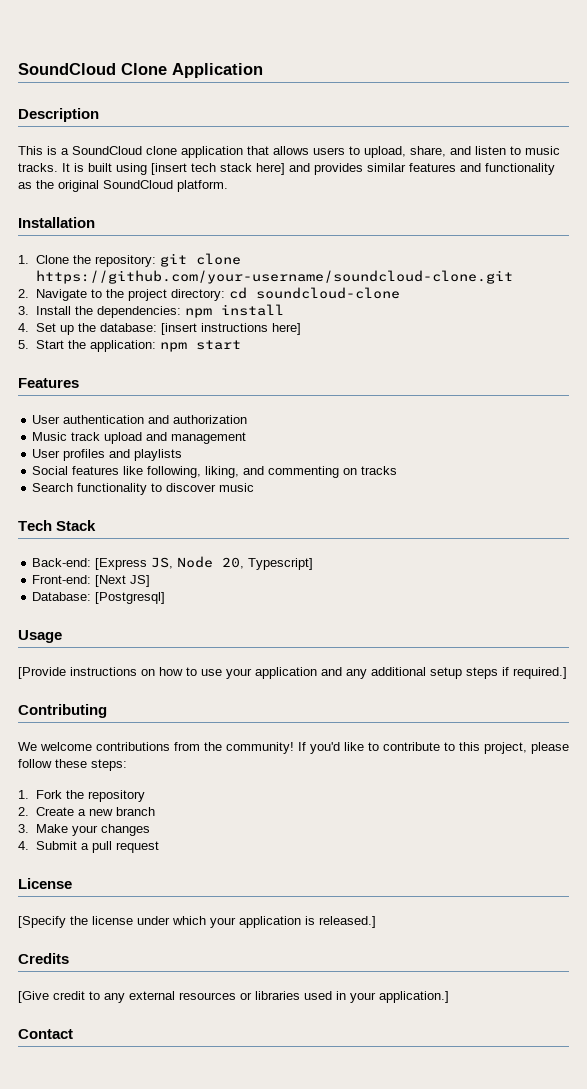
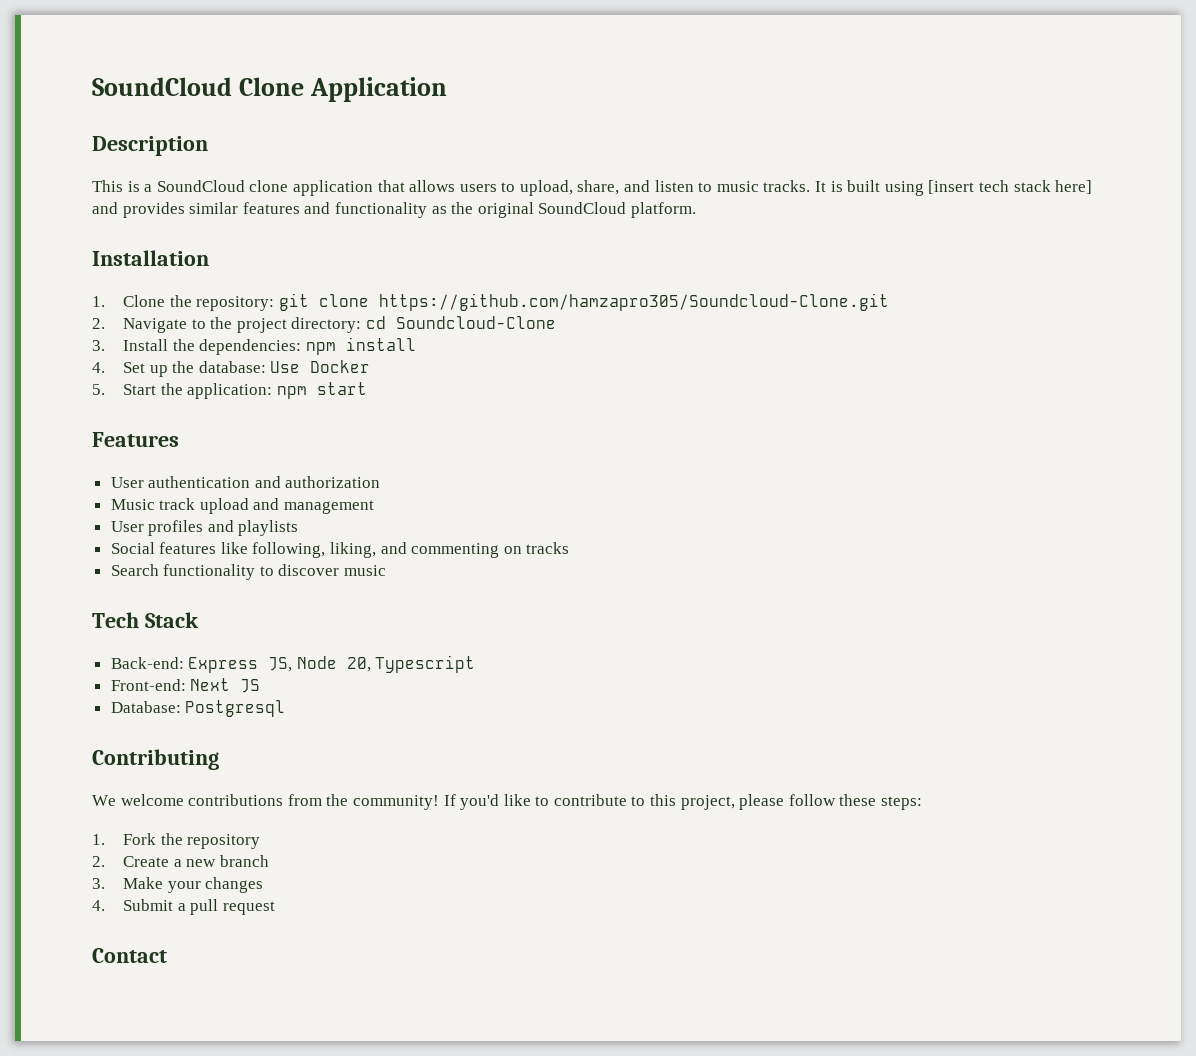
- 1. Clone the repository: git clone https://github.com/your-username/soundcloud-clone.git
+ 1. Clone the repository: git clone https://github.com/hamzapro305/Soundcloud-Clone.git
- 2. Navigate to the project directory: cd soundcloud-clone
+ 2. Navigate to the project directory: cd Soundcloud-Clone
- 4. Set up the database: [insert instructions here]
+ 4. Set up the database: Use Docker
- Back-end: [Express JS, Node 20, Typescript]
+ Back-end: Express JS, Node 20, Typescript
- Front-end: [Next JS]
+ Front-end: Next JS
- Database: [Postgresql]
- Usage
- [Provide instructions on how to use your application and any additional setup steps if required.]
+ Database: Postgresql
- License
- [Specify the license under which your application is released.]
- Credits
- [Give credit to any external resources or libraries used in your application.]

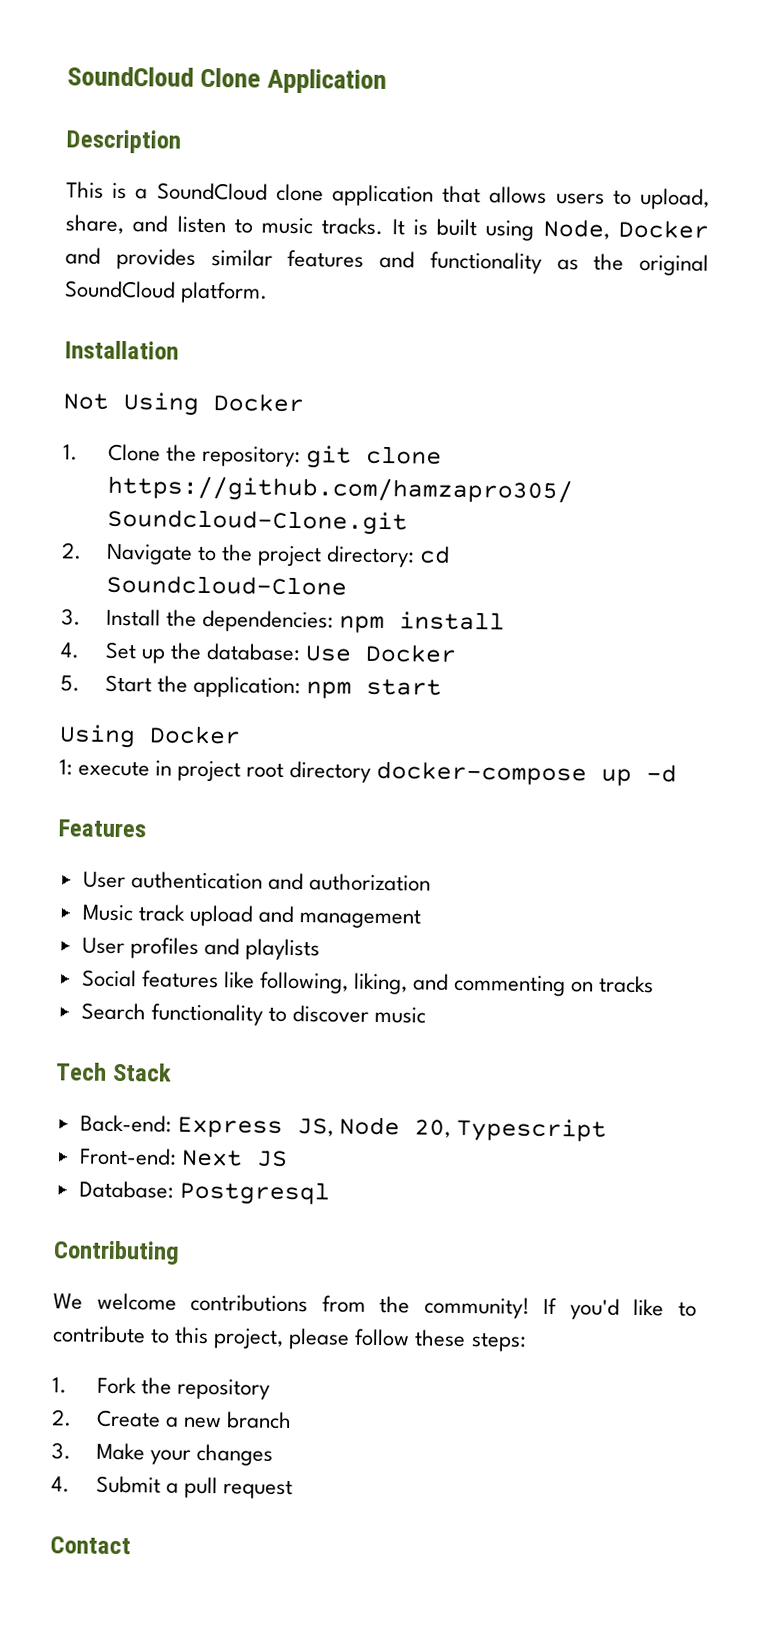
- It is built using [insert tech stack here] and provides similar features and functionality as the original SoundCloud platform.
+ It is built using Node, Docker and provides similar features and functionality as the original SoundCloud platform.
+ Not Using Docker
  5. Start the application: npm start
+ Using Docker
+ 1: execute in project root directory docker-compose up -d

